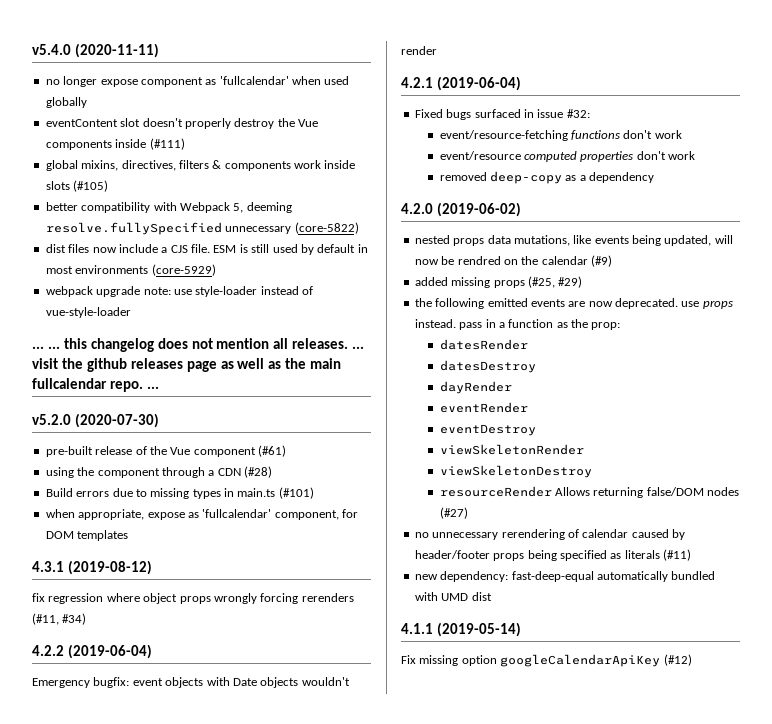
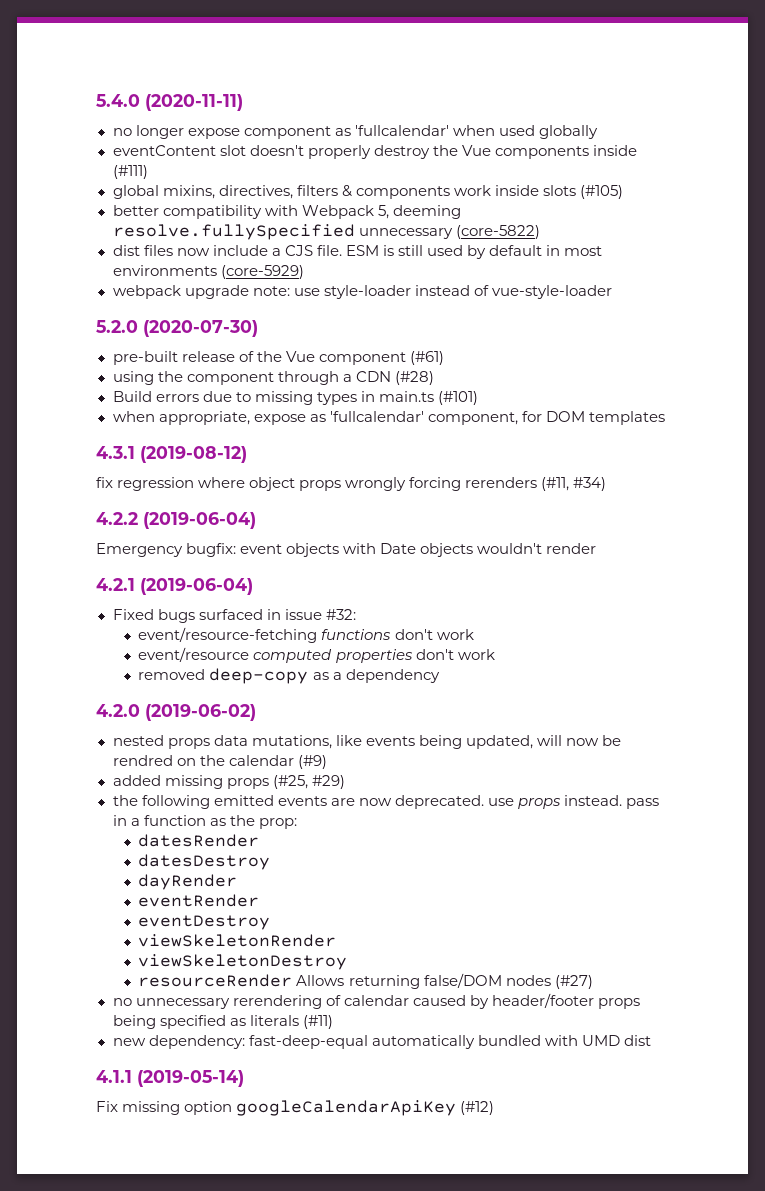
- v5.4.0 (2020-11-11)
+ 5.4.0 (2020-11-11)
- ... ... this changelog does not mention all releases. ... visit the github releases page as well as the main fullcalendar repo. ...
- v5.2.0 (2020-07-30)
+ 5.2.0 (2020-07-30)

